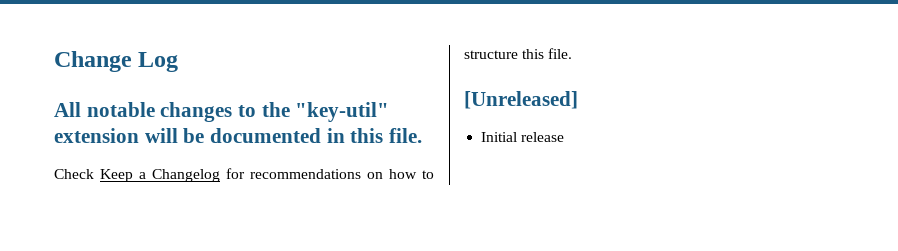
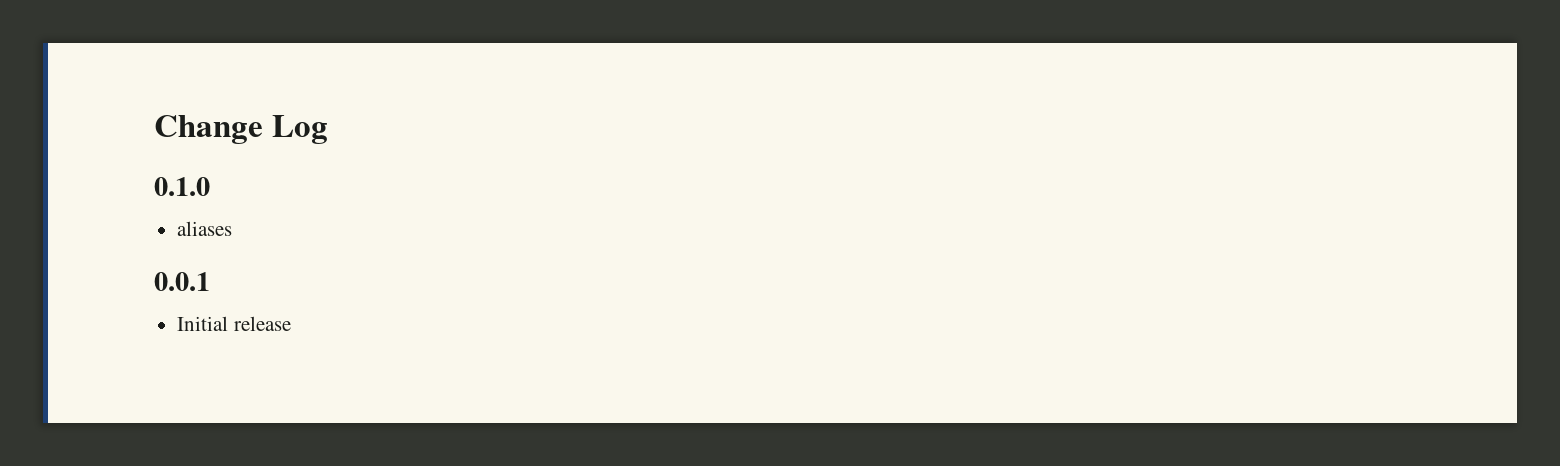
- All notable changes to the "key-util" extension will be documented in this file.
- Check Keep a Changelog for recommendations on how to structure this file.
- [Unreleased]
+ 0.1.0
+ aliases
+ 0.0.1

